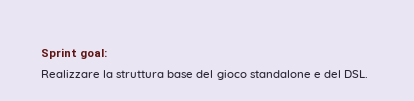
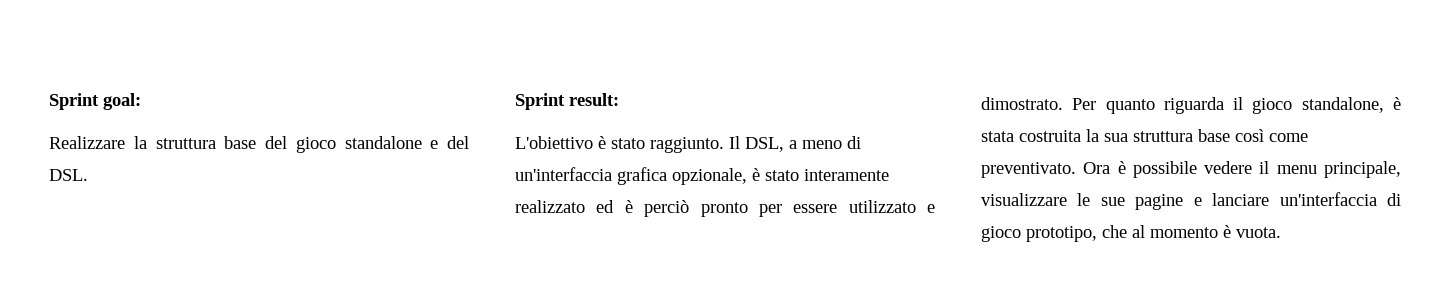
+ Sprint result:
+ L'obiettivo è stato raggiunto. Il DSL, a meno di un'interfaccia grafica opzionale, è stato interamente realizzato ed è perciò pronto per essere utilizzato e dimostrato. Per quanto riguarda il gioco standalone, è stata costruita la sua struttura base così come preventivato. Ora è possibile vedere il menu principale, visualizzare le sue pagine e lanciare un'interfaccia di gioco prototipo, che al momento è vuota.

